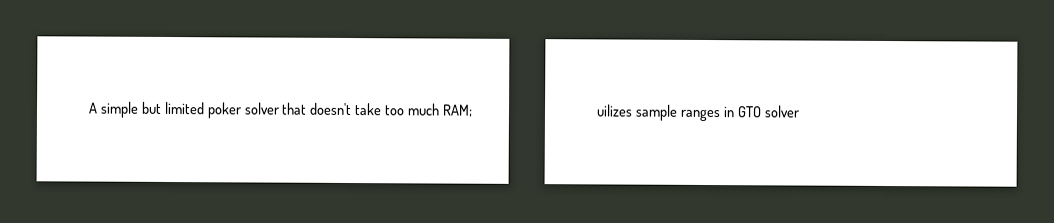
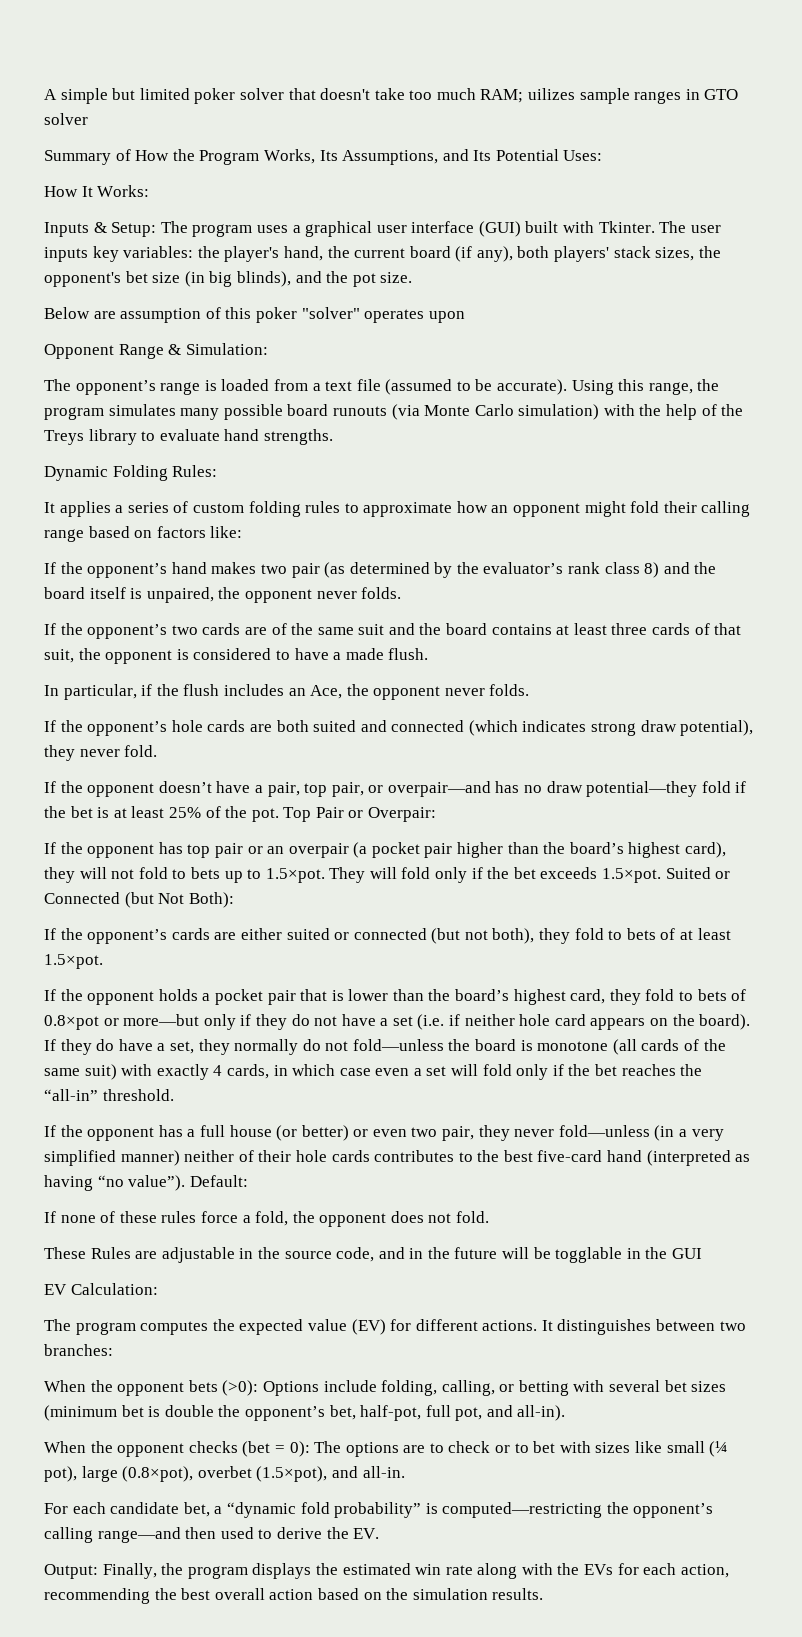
+ Summary of How the Program Works, Its Assumptions, and Its Potential Uses:
+ How It Works:
+ Inputs & Setup: The program uses a graphical user interface (GUI) built with Tkinter. The user inputs key variables: the player's hand, the current board (if any), both players' stack sizes, the opponent's bet size (in big blinds), and the pot size.
+ Below are assumption of this poker "solver" operates upon
+ Opponent Range & Simulation:
+ The opponent’s range is loaded from a text file (assumed to be accurate). Using this range, the program simulates many possible board runouts (via Monte Carlo simulation) with the help of the Treys library to evaluate hand strengths.
+ Dynamic Folding Rules:
+ It applies a series of custom folding rules to approximate how an opponent might fold their calling range based on factors like:
+ If the opponent’s hand makes two pair (as determined by the evaluator’s rank class 8) and the board itself is unpaired, the opponent never folds.
+ If the opponent’s two cards are of the same suit and the board contains at least three cards of that suit, the opponent is considered to have a made flush.
+ In particular, if the flush includes an Ace, the opponent never folds.
+ If the opponent’s hole cards are both suited and connected (which indicates strong draw potential), they never fold.
+ If the opponent doesn’t have a pair, top pair, or overpair—and has no draw potential—they fold if the bet is at least 25% of the pot. Top Pair or Overpair:
+ If the opponent has top pair or an overpair (a pocket pair higher than the board’s highest card), they will not fold to bets up to 1.5×pot. They will fold only if the bet exceeds 1.5×pot. Suited or Connected (but Not Both):
+ If the opponent’s cards are either suited or connected (but not both), they fold to bets of at least 1.5×pot.
+ If the opponent holds a pocket pair that is lower than the board’s highest card, they fold to bets of 0.8×pot or more—but only if they do not have a set (i.e. if neither hole card appears on the board). If they do have a set, they normally do not fold—unless the board is monotone (all cards of the same suit) with exactly 4 cards, in which case even a set will fold only if the bet reaches the “all‑in” threshold.
+ If the opponent has a full house (or better) or even two pair, they never fold—unless (in a very simplified manner) neither of their hole cards contributes to the best five‐card hand (interpreted as having “no value”). Default:
+ If none of these rules force a fold, the opponent does not fold.
+ These Rules are adjustable in the source code, and in the future will be togglable in the GUI
+ EV Calculation:
+ The program computes the expected value (EV) for different actions. It distinguishes between two branches:
+ When the opponent bets (>0): Options include folding, calling, or betting with several bet sizes (minimum bet is double the opponent’s bet, half-pot, full pot, and all-in).
+ When the opponent checks (bet = 0): The options are to check or to bet with sizes like small (¼ pot), large (0.8×pot), overbet (1.5×pot), and all-in.
+ For each candidate bet, a “dynamic fold probability” is computed—restricting the opponent’s calling range—and then used to derive the EV.
+ Output: Finally, the program displays the estimated win rate along with the EVs for each action, recommending the best overall action based on the simulation results.

